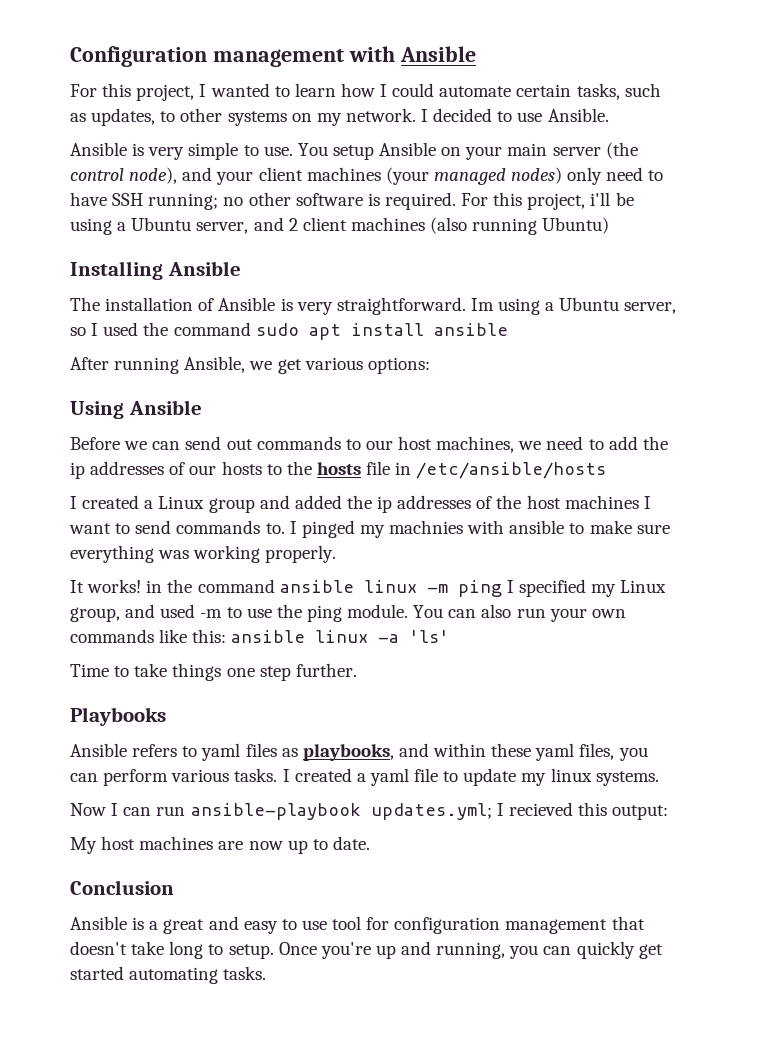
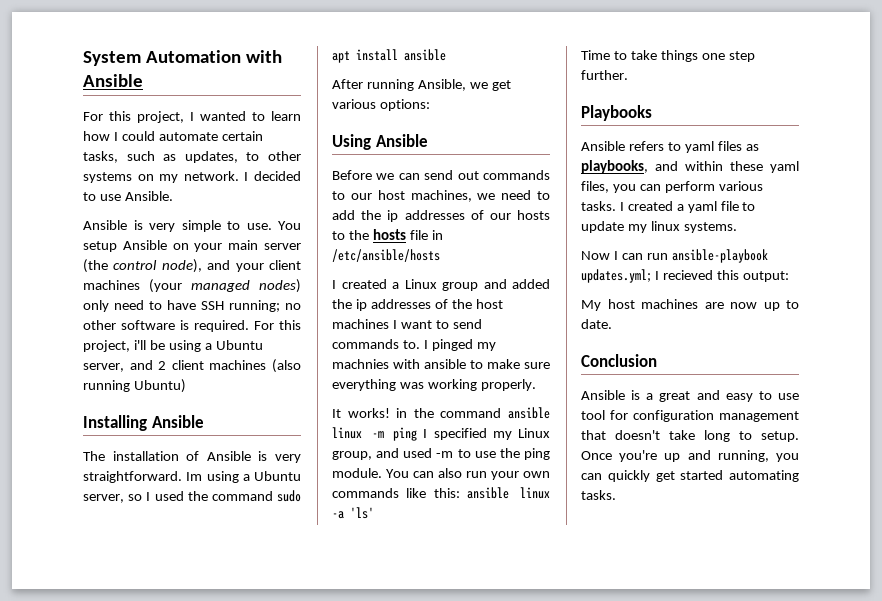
- Configuration management with Ansible
+ System Automation with Ansible

